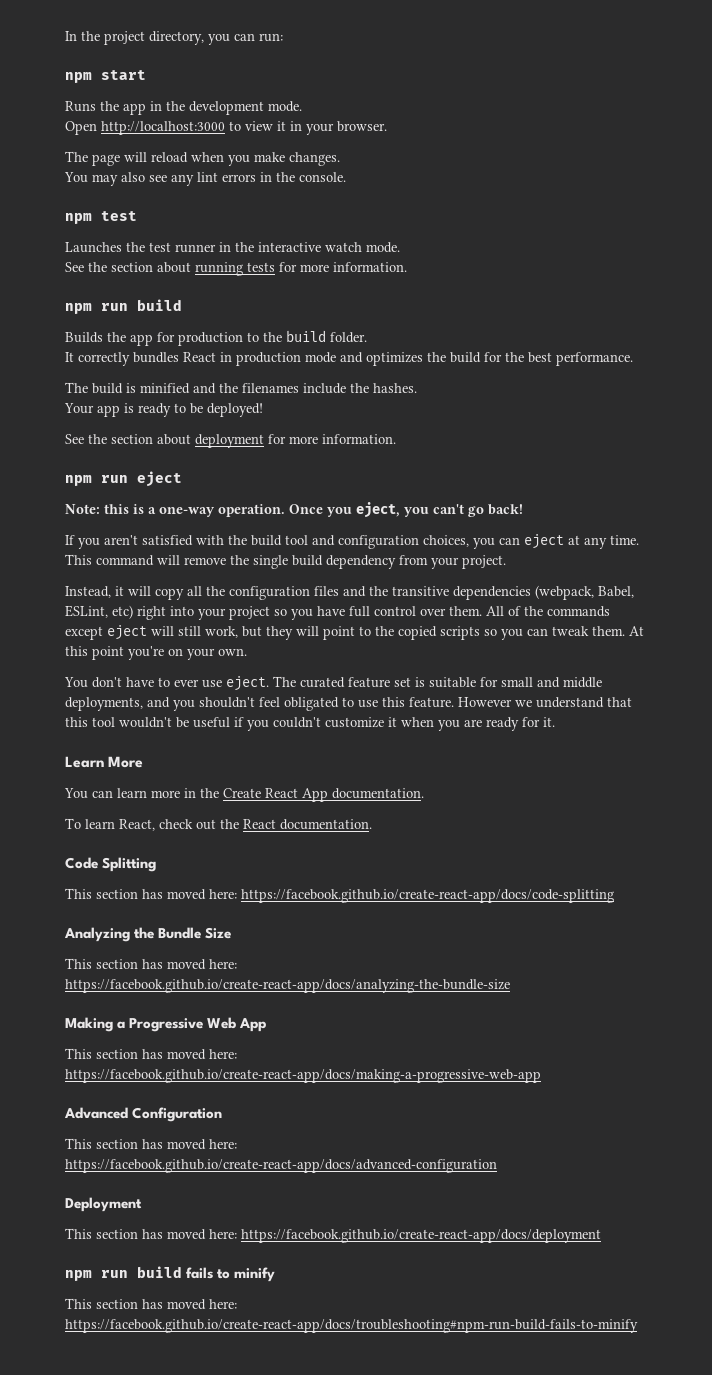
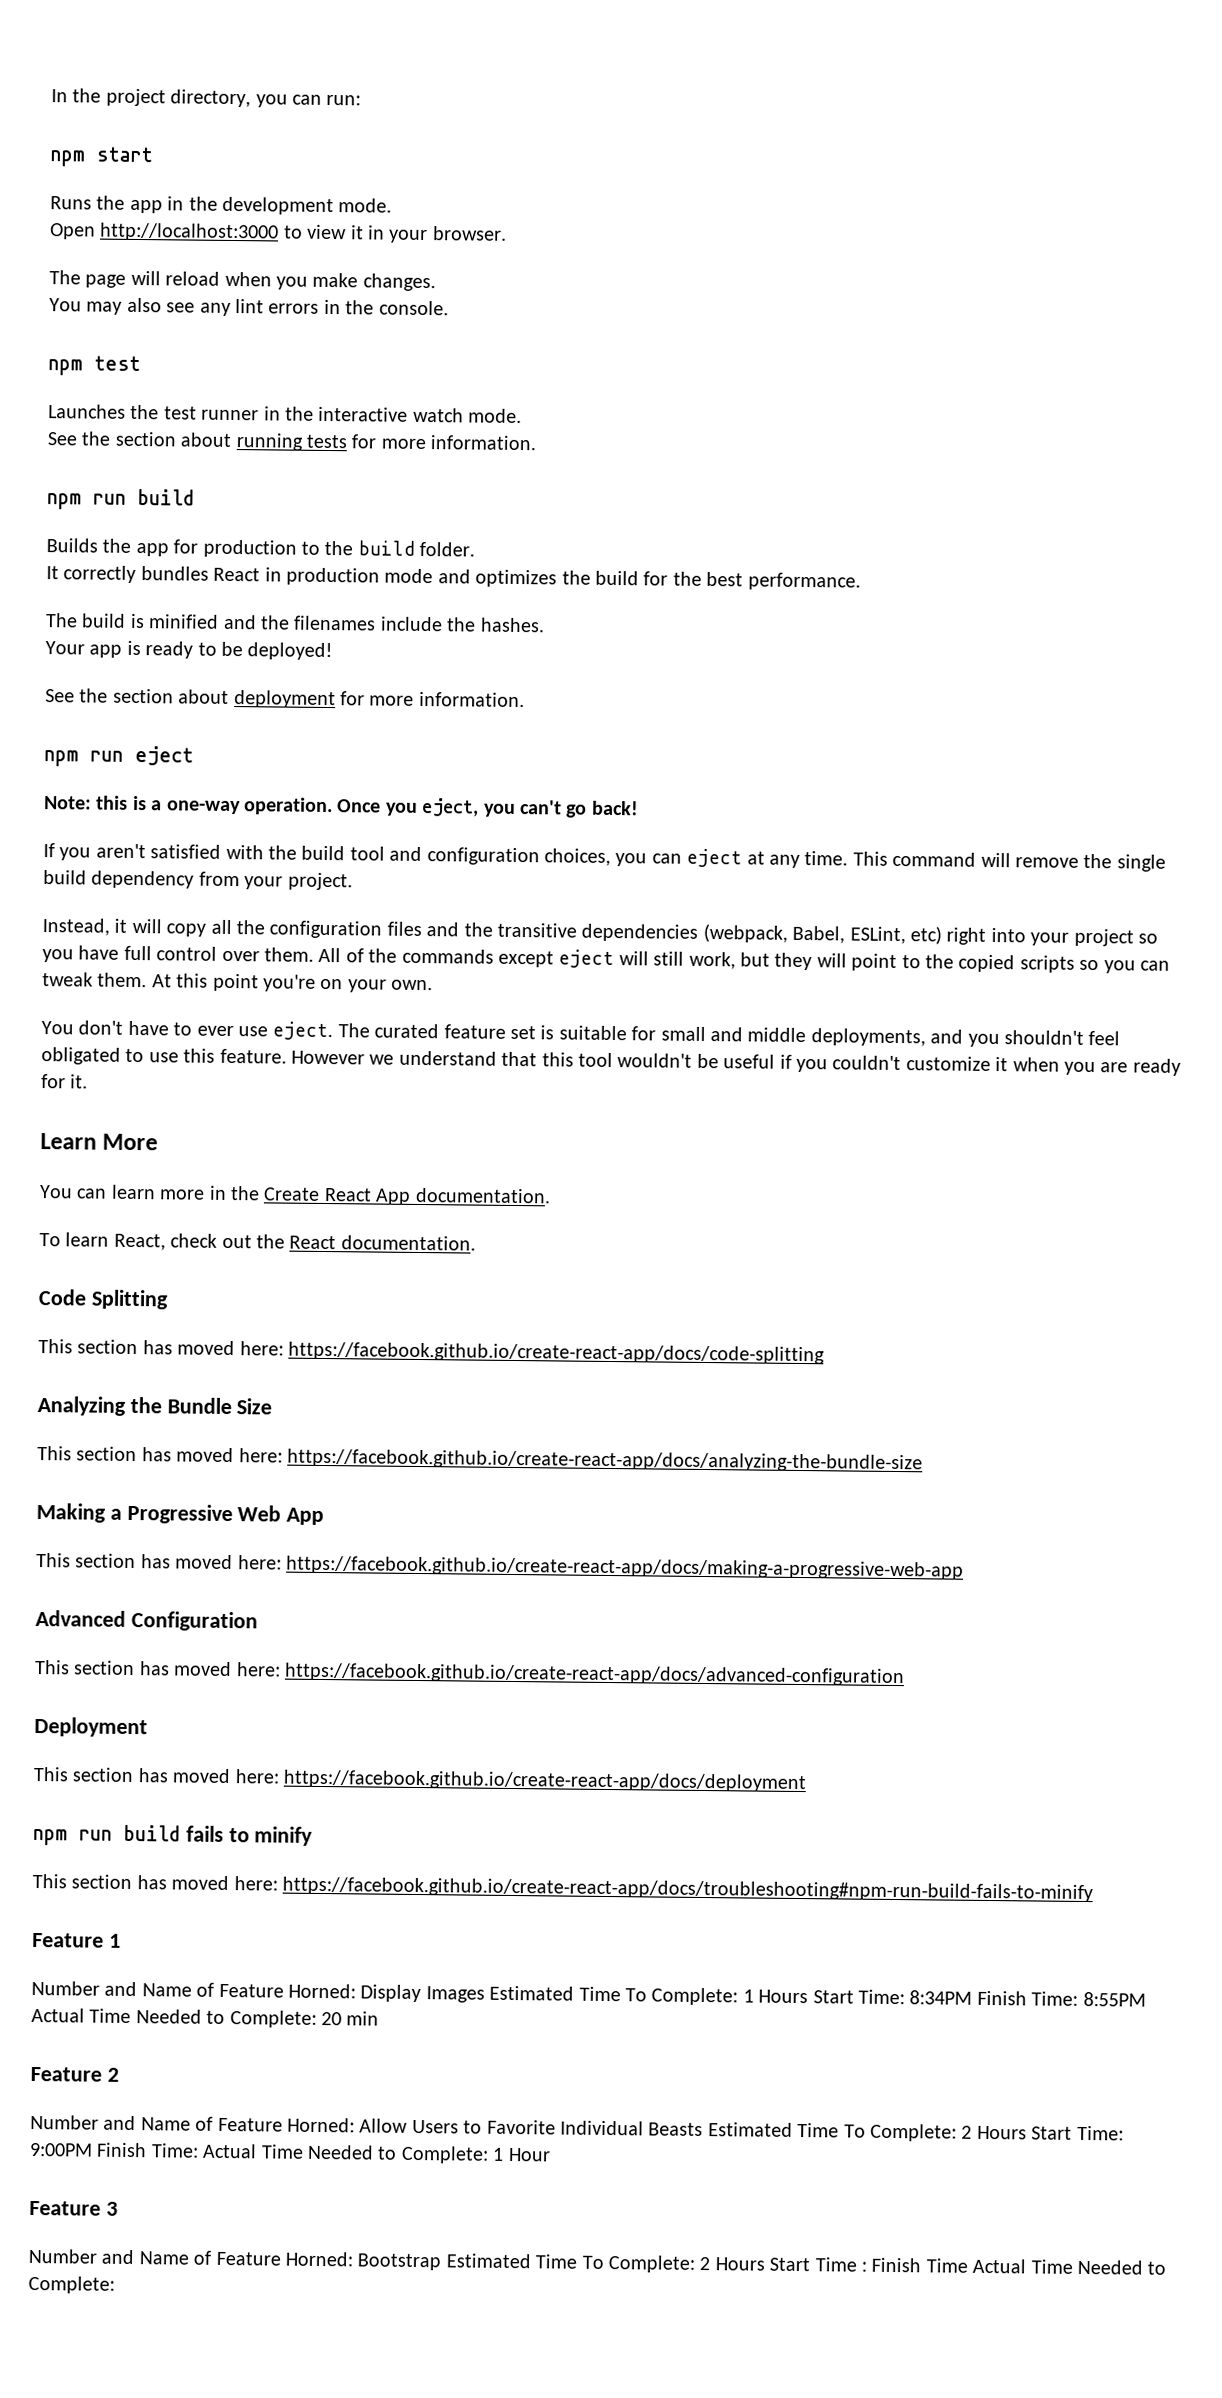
+ Feature 1
+ Number and Name of Feature Horned: Display Images Estimated Time To Complete: 1 Hours Start Time: 8:34PM Finish Time: 8:55PM Actual Time Needed to Complete: 20 min
+ Feature 2
+ Number and Name of Feature Horned: Allow Users to Favorite Individual Beasts Estimated Time To Complete: 2 Hours Start Time: 9:00PM Finish Time: Actual Time Needed to Complete: 1 Hour
+ Feature 3
+ Number and Name of Feature Horned: Bootstrap Estimated Time To Complete: 2 Hours Start Time : Finish Time Actual Time Needed to Complete:

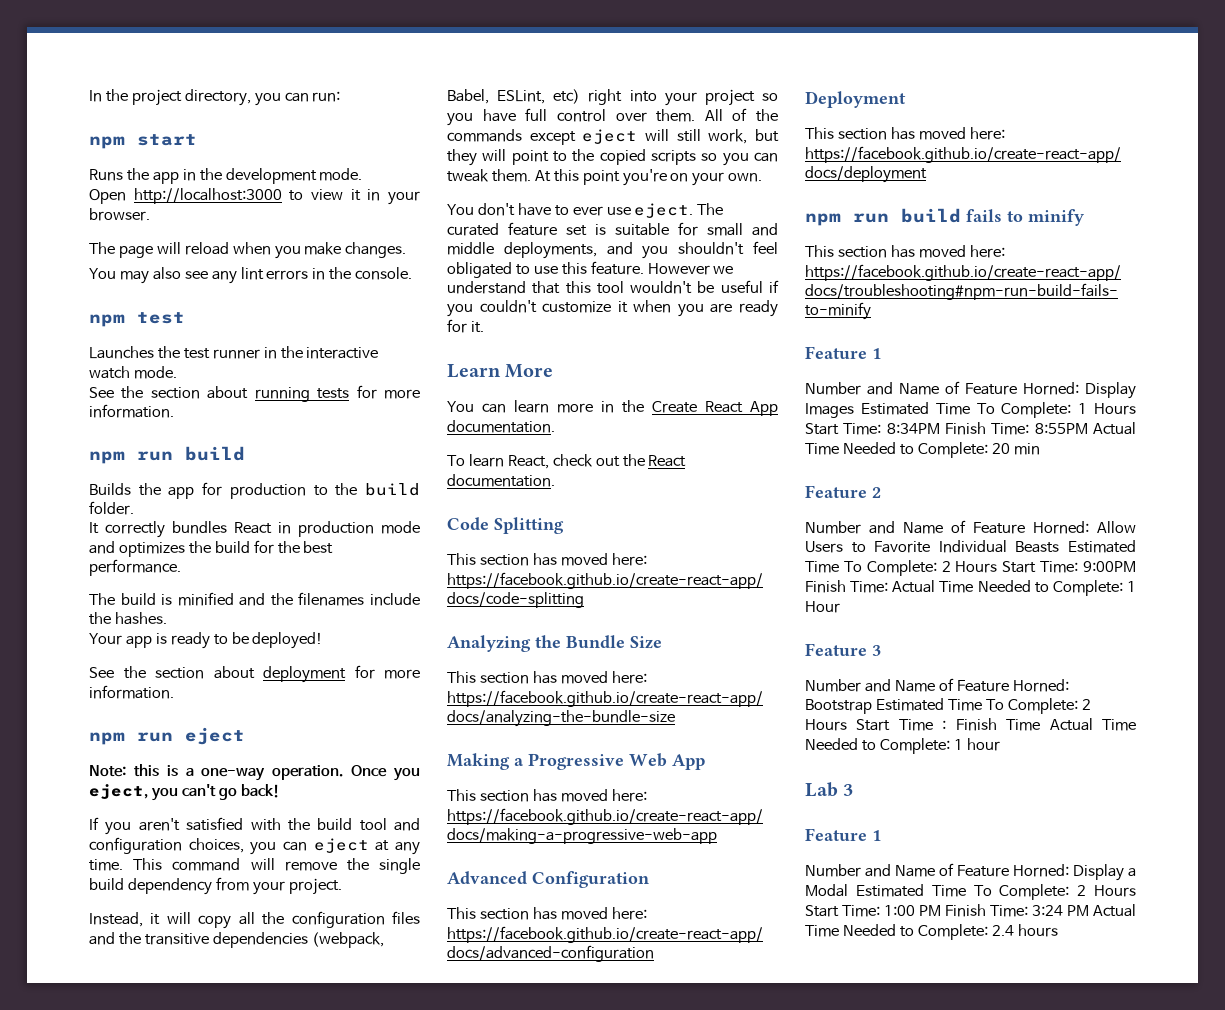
- Number and Name of Feature Horned: Bootstrap Estimated Time To Complete: 2 Hours Start Time : Finish Time Actual Time Needed to Complete:
+ Number and Name of Feature Horned: Bootstrap Estimated Time To Complete: 2 Hours Start Time : Finish Time Actual Time Needed to Complete: 1 hour
+ Lab 3
+ Feature 1
+ Number and Name of Feature Horned: Display a Modal Estimated Time To Complete: 2 Hours Start Time: 1:00 PM Finish Time: 3:24 PM Actual Time Needed to Complete: 2.4 hours

